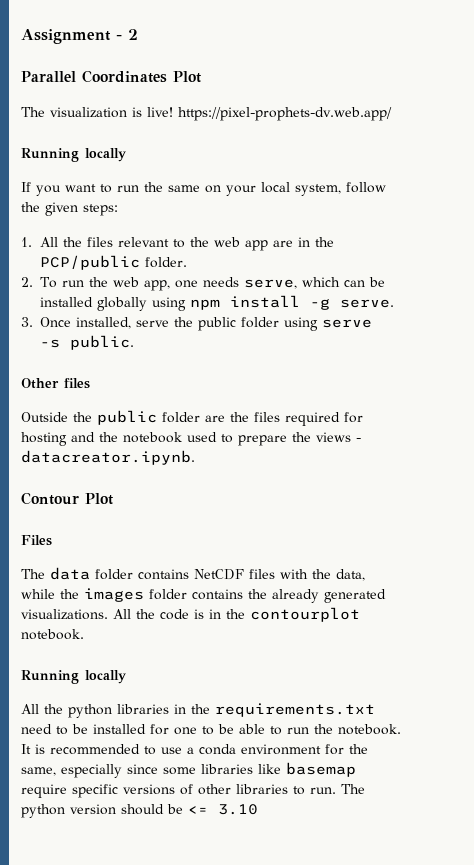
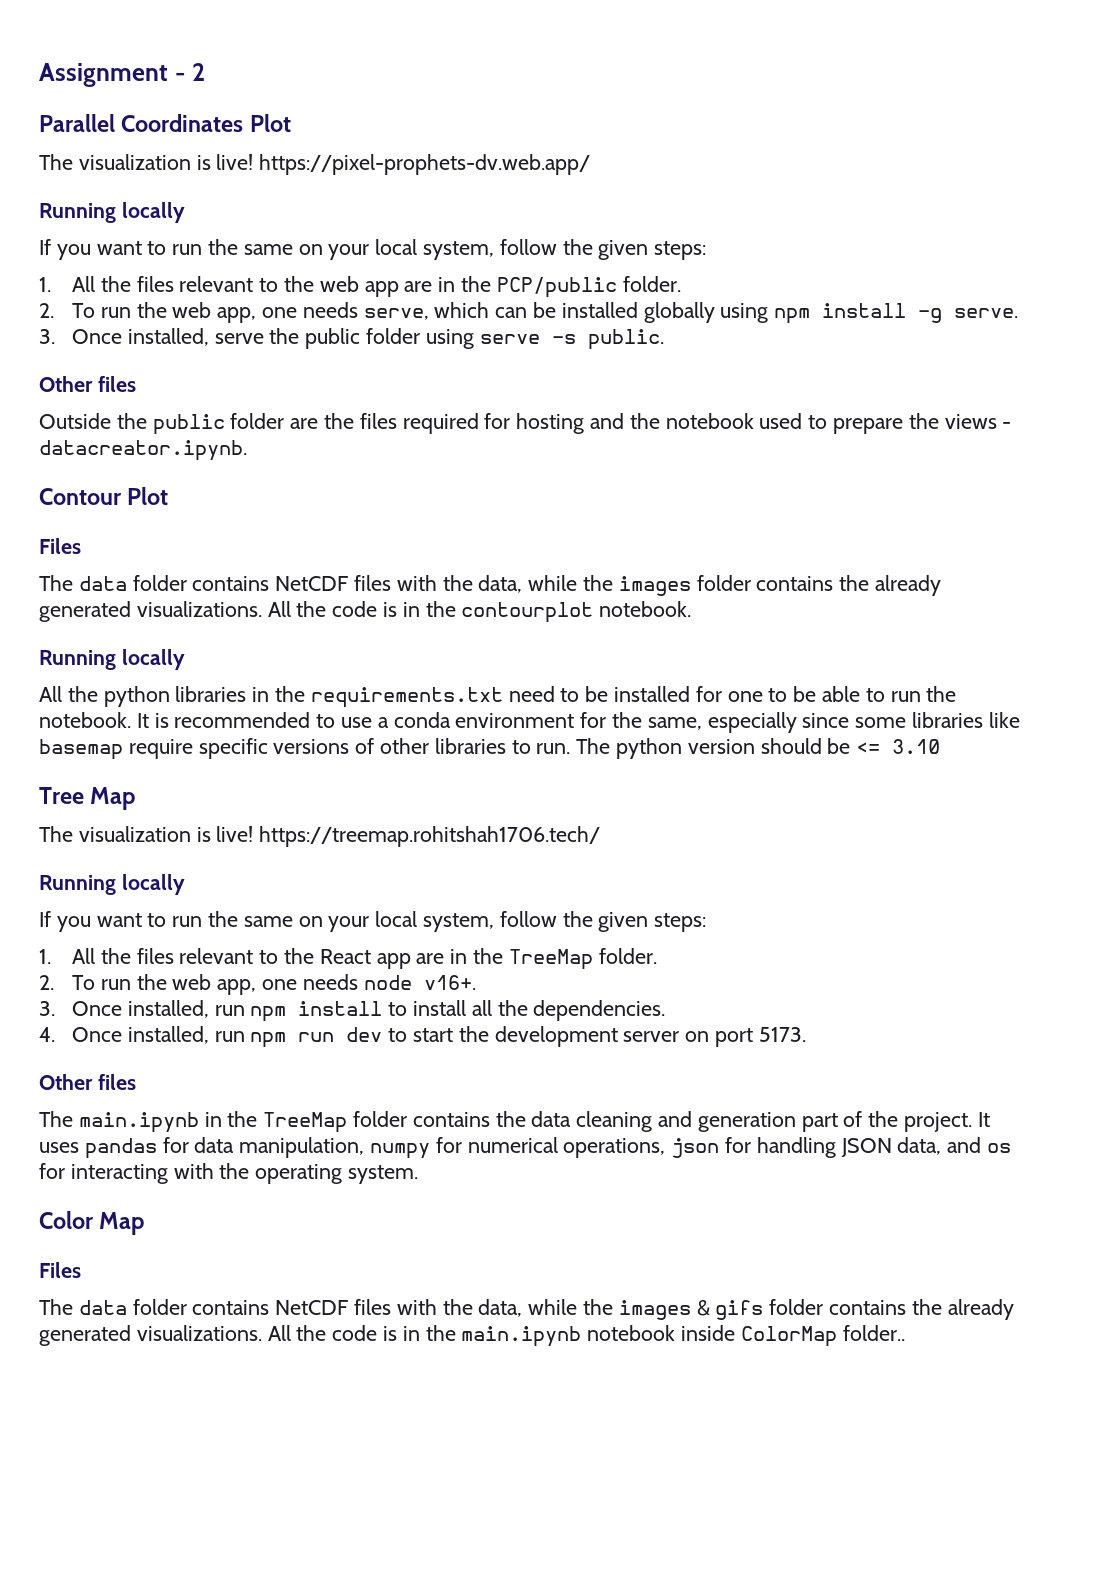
+ Tree Map
+ The visualization is live! https://treemap.rohitshah1706.tech/
+ Running locally
+ If you want to run the same on your local system, follow the given steps:
+ 1. All the files relevant to the React app are in the TreeMap folder.
+ 2. To run the web app, one needs node v16+.
+ 3. Once installed, run npm install to install all the dependencies.
+ 4. Once installed, run npm run dev to start the development server on port 5173.
+ Other files
+ The main.ipynb in the TreeMap folder contains the data cleaning and generation part of the project. It uses pandas for data manipulation, numpy for numerical operations, json for handling JSON data, and os for interacting with the operating system.
+ Color Map
+ Files
+ The data folder contains NetCDF files with the data, while the images & gifs folder contains the already generated visualizations. All the code is in the main.ipynb notebook inside ColorMap folder..

